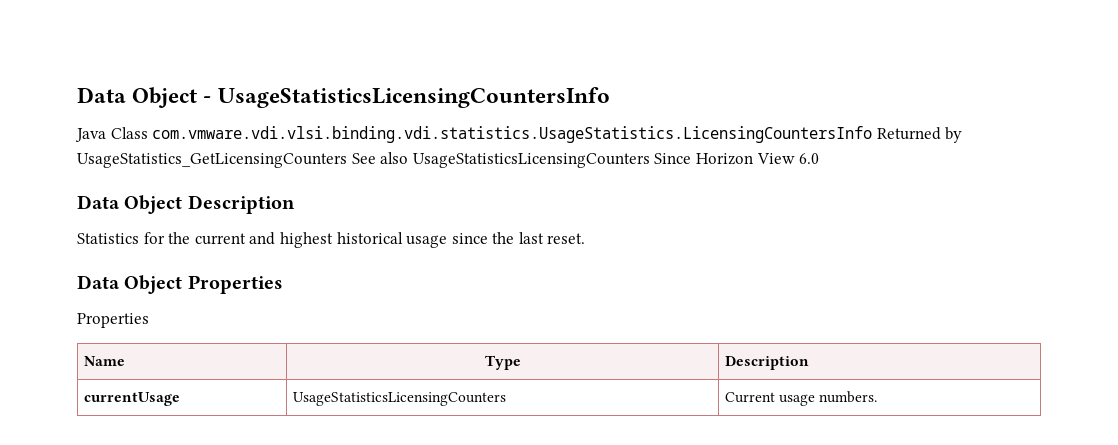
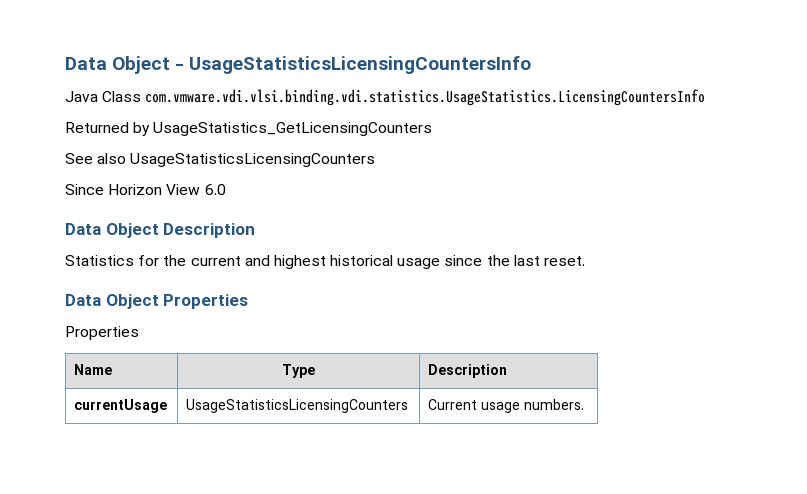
- Java Class com.vmware.vdi.vlsi.binding.vdi.statistics.UsageStatistics.LicensingCountersInfo Returned by UsageStatistics_GetLicensingCounters See also UsageStatisticsLicensingCounters Since Horizon View 6.0
+ Java Class com.vmware.vdi.vlsi.binding.vdi.statistics.UsageStatistics.LicensingCountersInfo
+ Returned by UsageStatistics_GetLicensingCounters
+ See also UsageStatisticsLicensingCounters
+ Since Horizon View 6.0

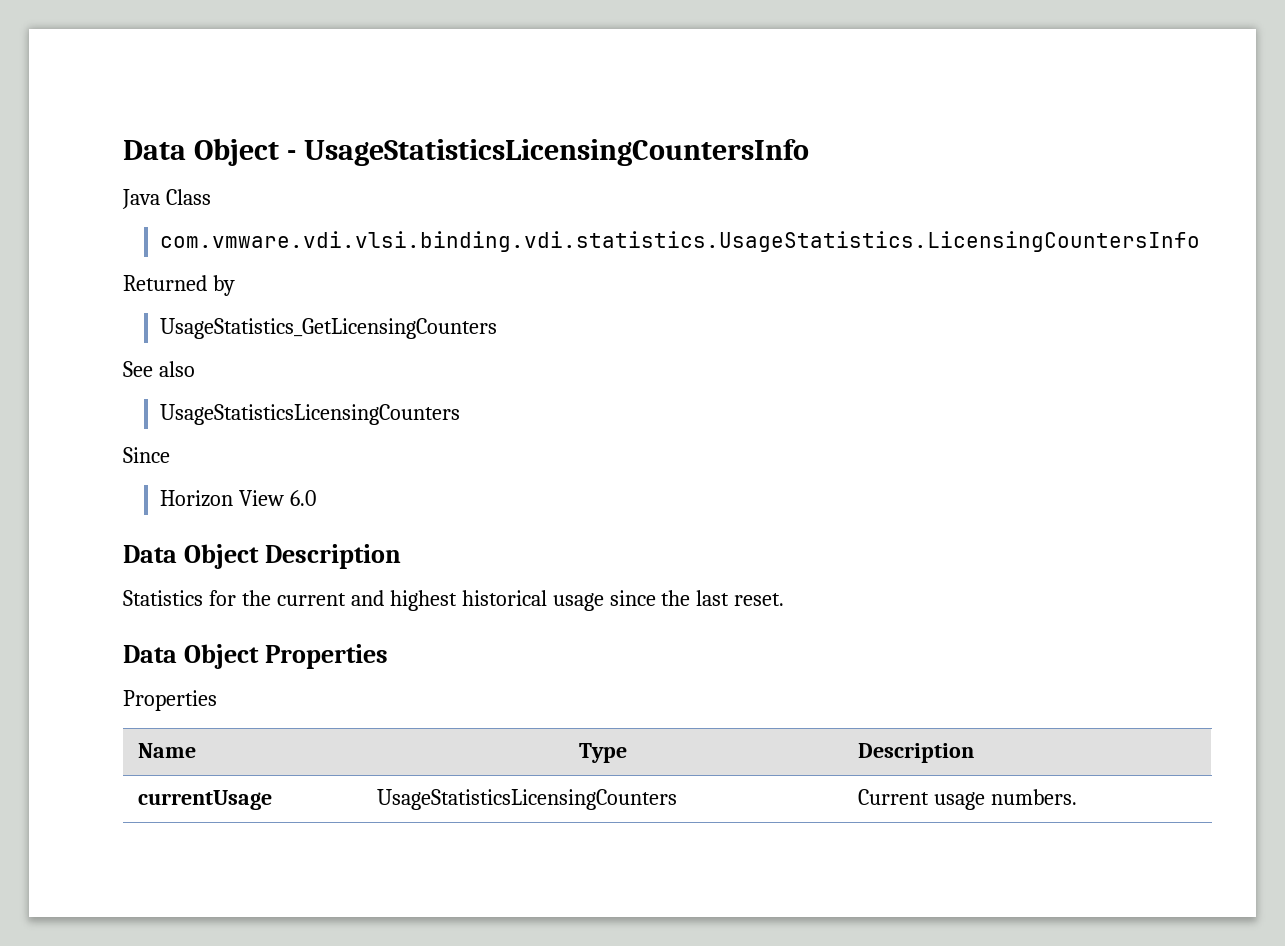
- Java Class com.vmware.vdi.vlsi.binding.vdi.statistics.UsageStatistics.LicensingCountersInfo
+ Java Class
+ com.vmware.vdi.vlsi.binding.vdi.statistics.UsageStatistics.LicensingCountersInfo
- Returned by UsageStatistics_GetLicensingCounters
+ Returned by
+ UsageStatistics_GetLicensingCounters
- See also UsageStatisticsLicensingCounters
+ See also
+ UsageStatisticsLicensingCounters
- Since Horizon View 6.0
+ Since
+ Horizon View 6.0

